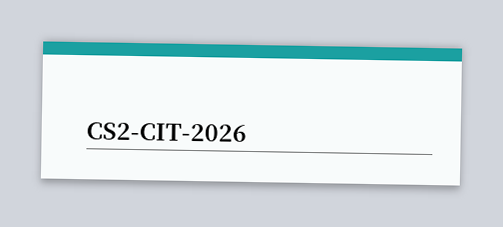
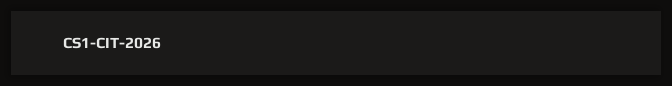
- CS2-CIT-2026
+ CS1-CIT-2026

